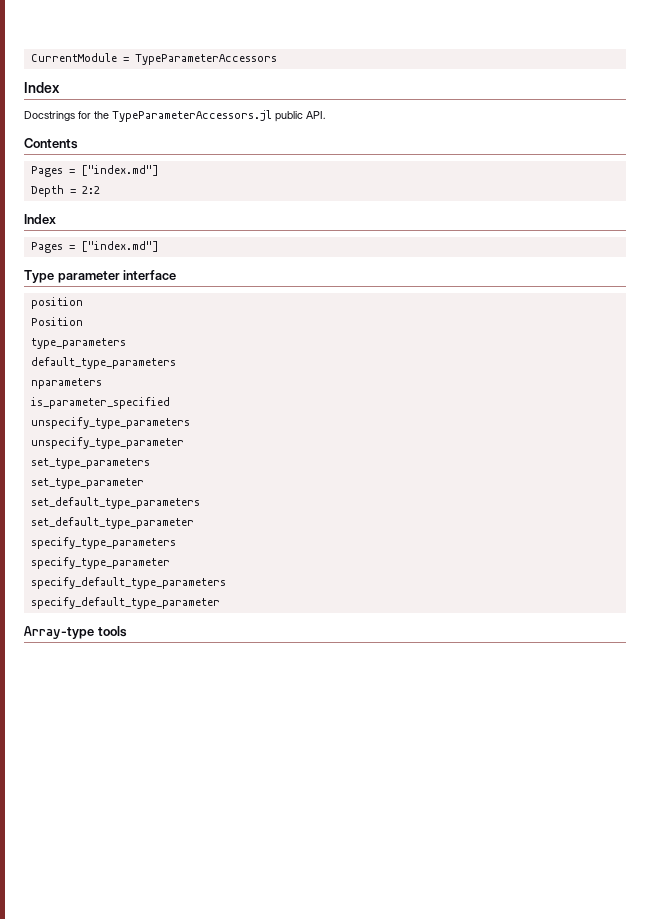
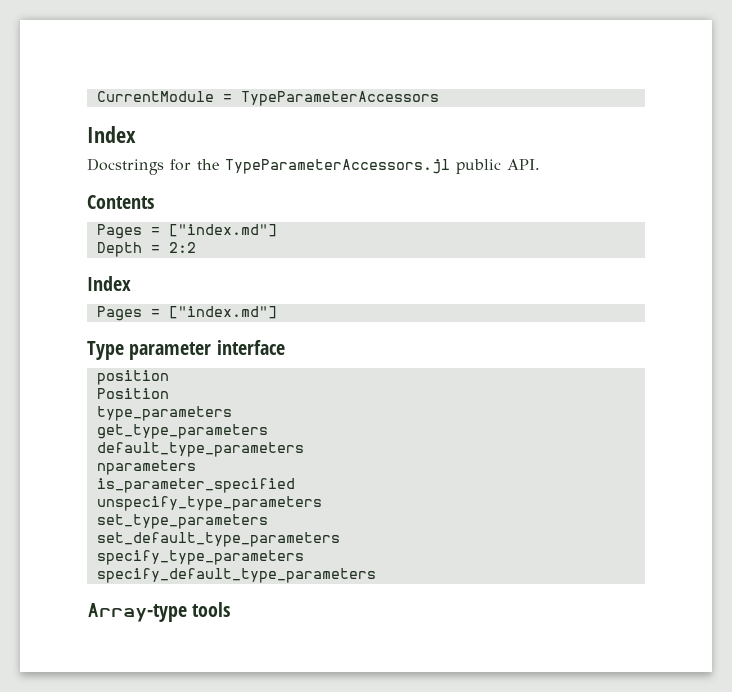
+ get_type_parameters
- unspecify_type_parameter
- set_type_parameter
- set_default_type_parameter
- specify_type_parameter
- specify_default_type_parameter

